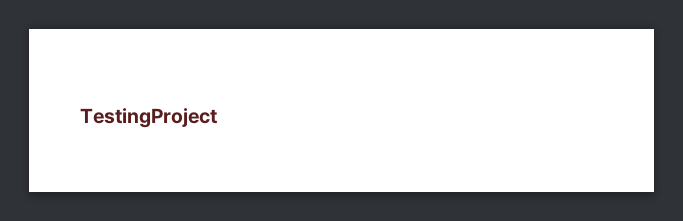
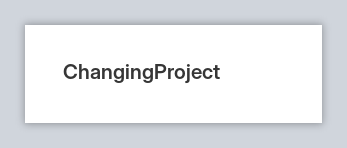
- TestingProject
+ ChangingProject

